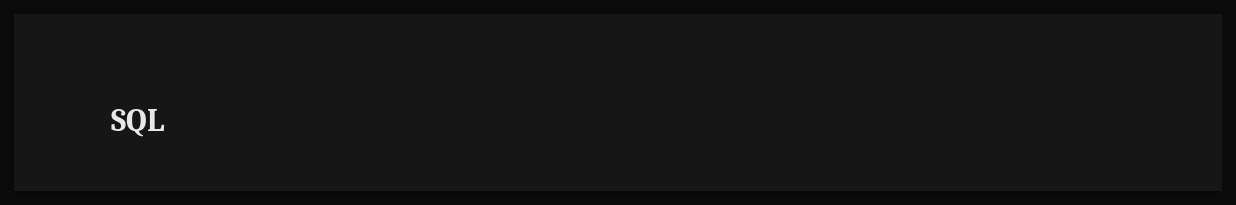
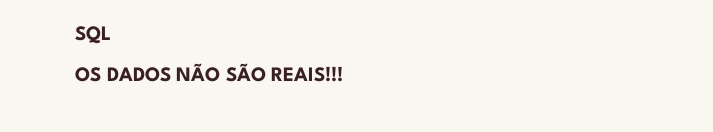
+ OS DADOS NÃO SÃO REAIS!!!

